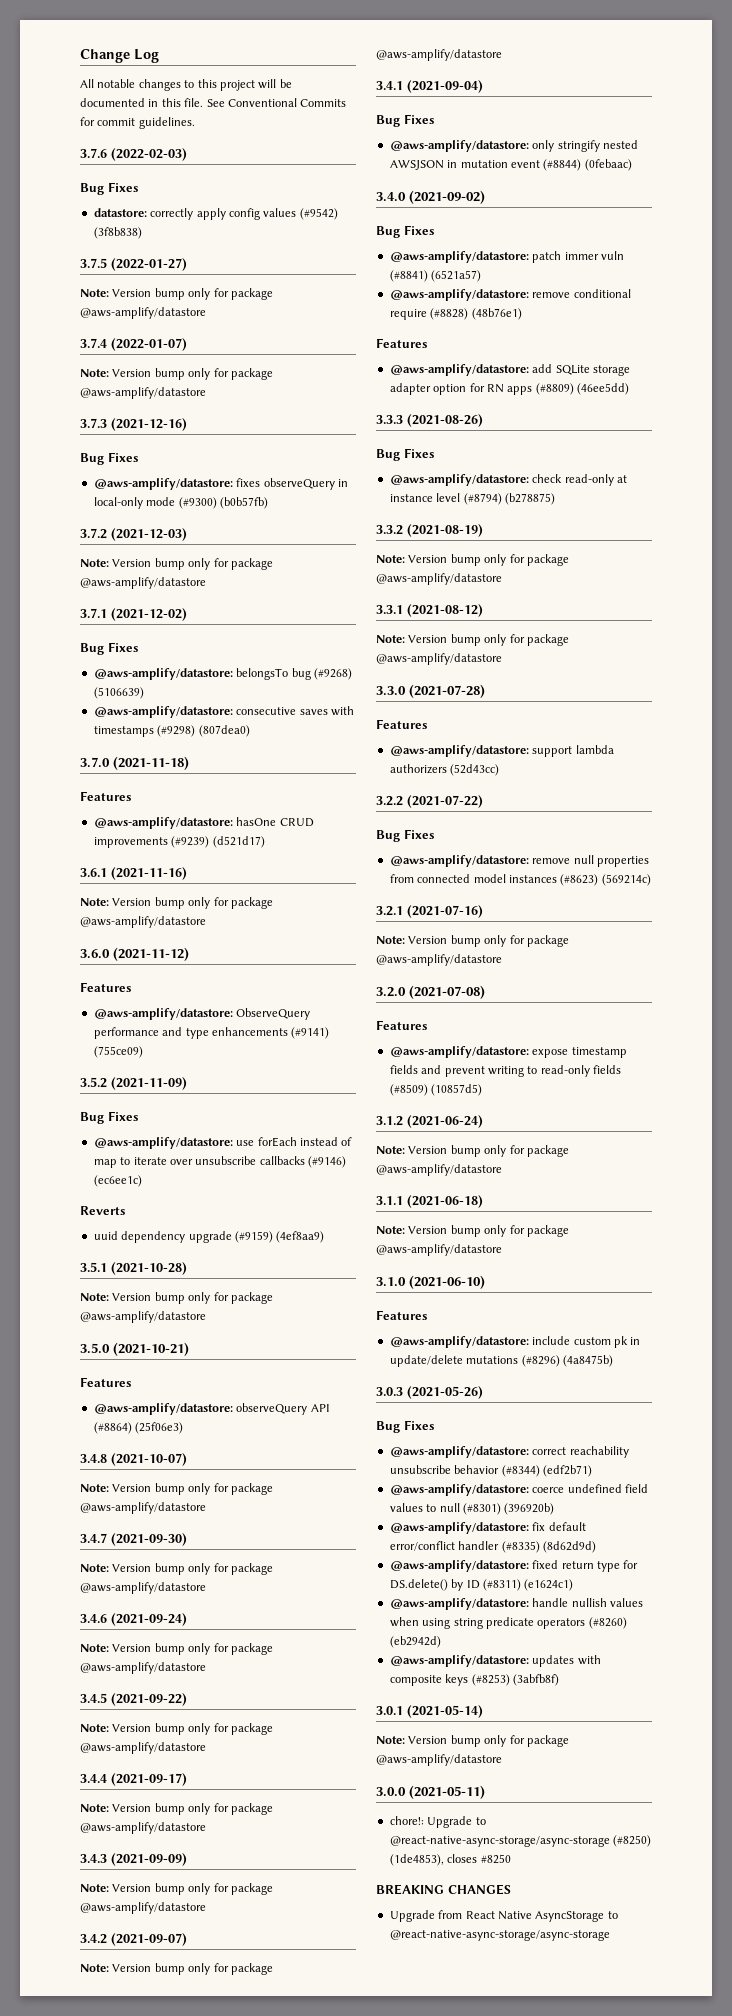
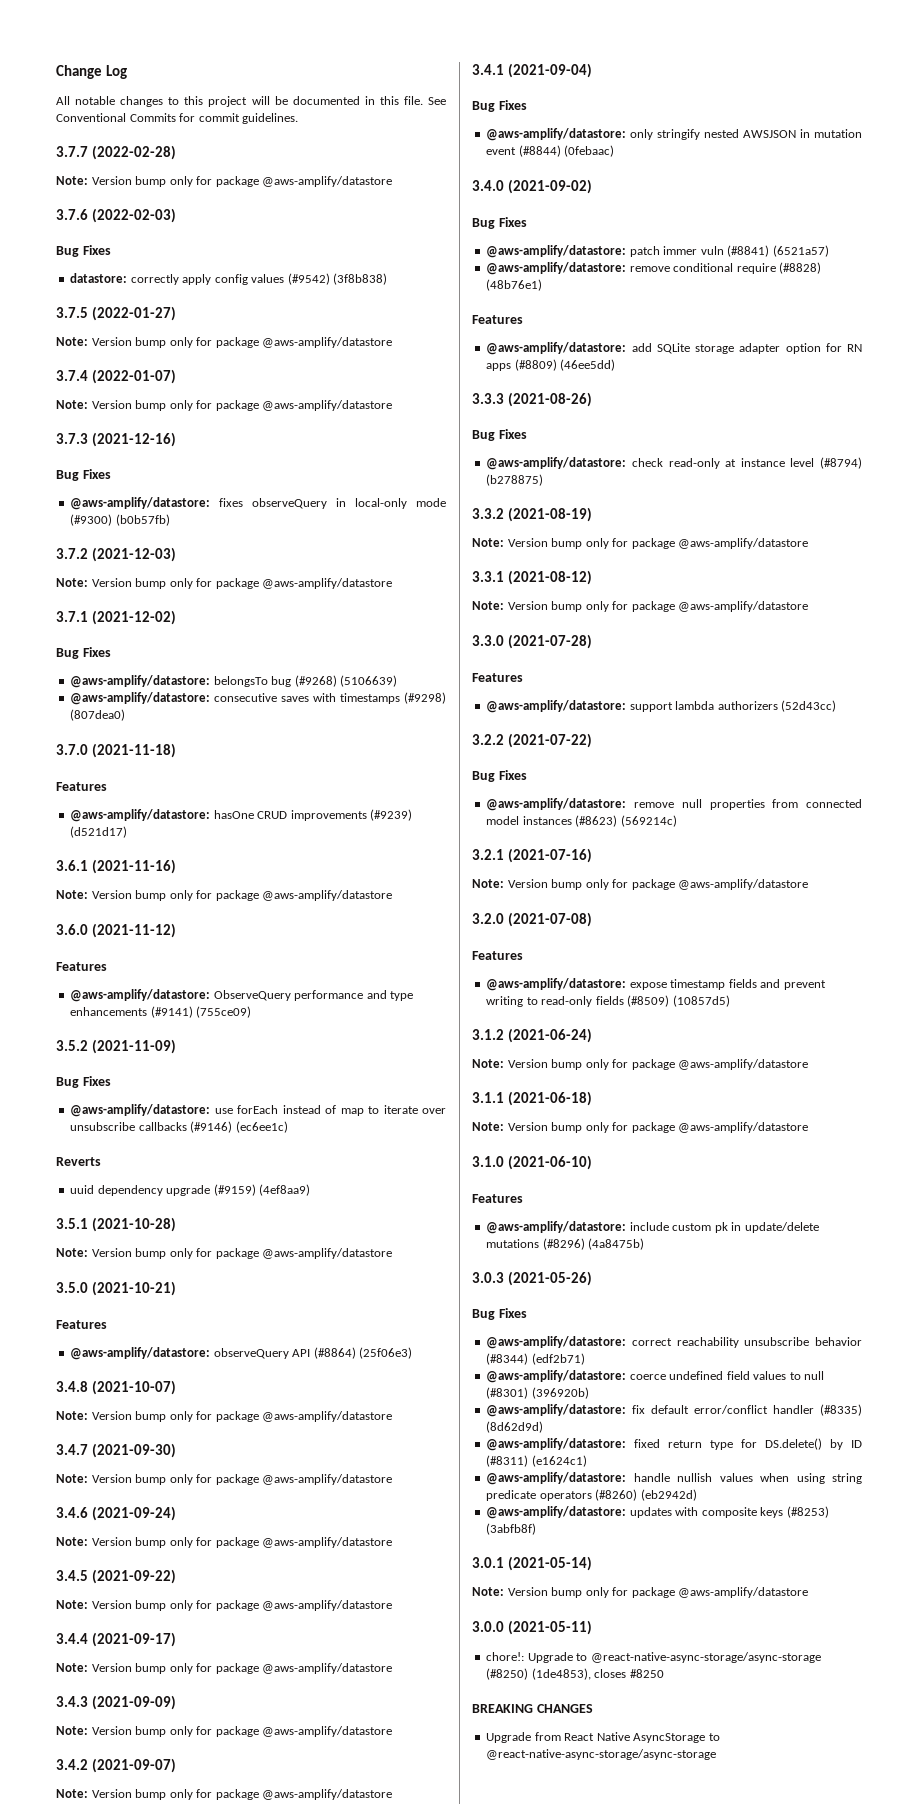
+ 3.7.7 (2022-02-28)
+ Note: Version bump only for package @aws-amplify/datastore

